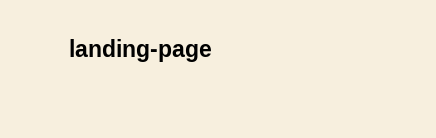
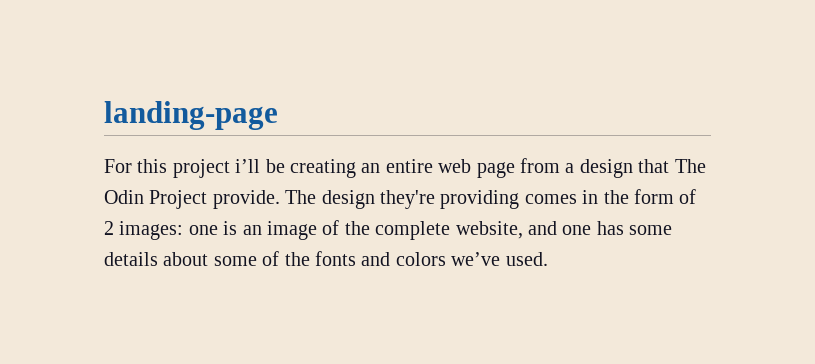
+ For this project i’ll be creating an entire web page from a design that The Odin Project provide. The design they're providing comes in the form of 2 images: one is an image of the complete website, and one has some details about some of the fonts and colors we’ve used.

